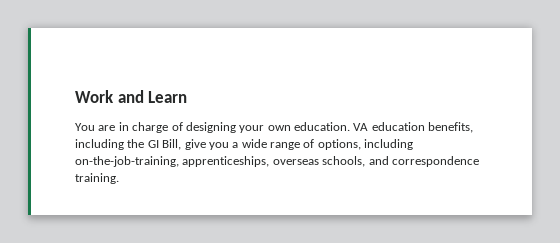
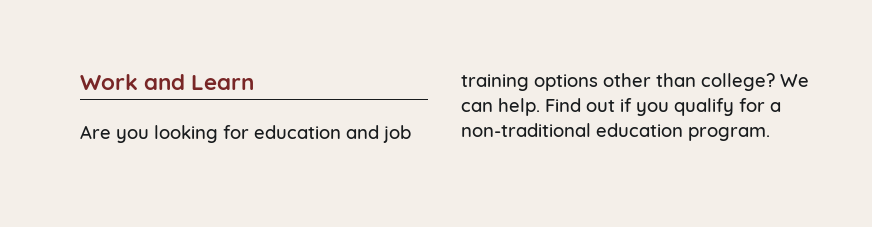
- You are in charge of designing your own education. VA education benefits, including the GI Bill, give you a wide range of options, including on-the-job-training, apprenticeships, overseas schools, and correspondence training.
+ Are you looking for education and job training options other than college? We can help. Find out if you qualify for a non-traditional education program.

